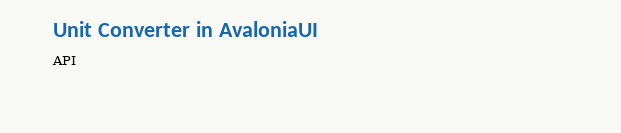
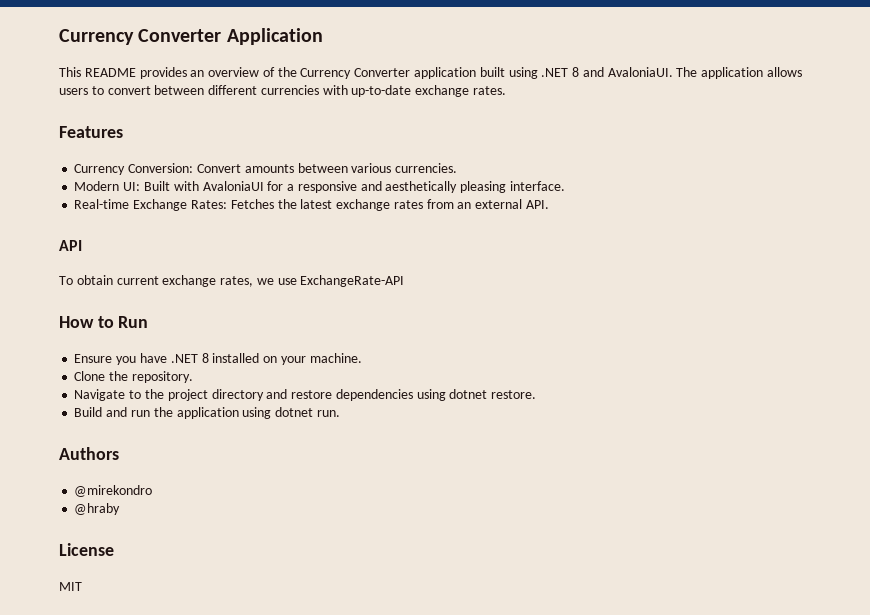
- Unit Converter in AvaloniaUI
+ Currency Converter Application
+ This README provides an overview of the Currency Converter application built using .NET 8 and AvaloniaUI. The application allows users to convert between different currencies with up-to-date exchange rates.
+ Features
+ Currency Conversion: Convert amounts between various currencies.
+ Modern UI: Built with AvaloniaUI for a responsive and aesthetically pleasing interface.
+ Real-time Exchange Rates: Fetches the latest exchange rates from an external API.
  API
+ To obtain current exchange rates, we use ExchangeRate-API
+ How to Run
+ Ensure you have .NET 8 installed on your machine.
+ Clone the repository.
+ Navigate to the project directory and restore dependencies using dotnet restore.
+ Build and run the application using dotnet run.
+ Authors
+ @mirekondro
+ @hraby
+ License
+ MIT

